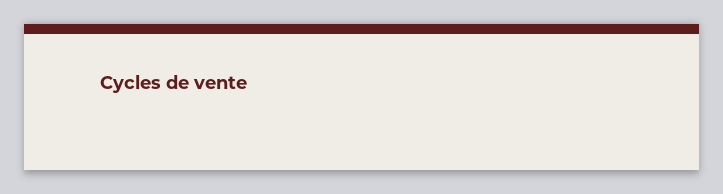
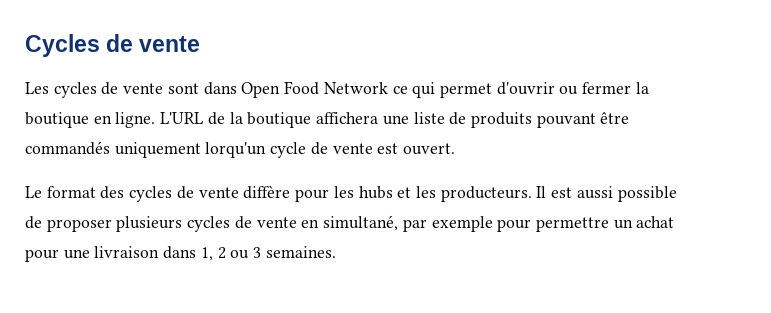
+ Les cycles de vente sont dans Open Food Network ce qui permet d'ouvrir ou fermer la boutique en ligne. L'URL de la boutique affichera une liste de produits pouvant être commandés uniquement lorqu'un cycle de vente est ouvert.
+ Le format des cycles de vente diffère pour les hubs et les producteurs. Il est aussi possible de proposer plusieurs cycles de vente en simultané, par exemple pour permettre un achat pour une livraison dans 1, 2 ou 3 semaines.

